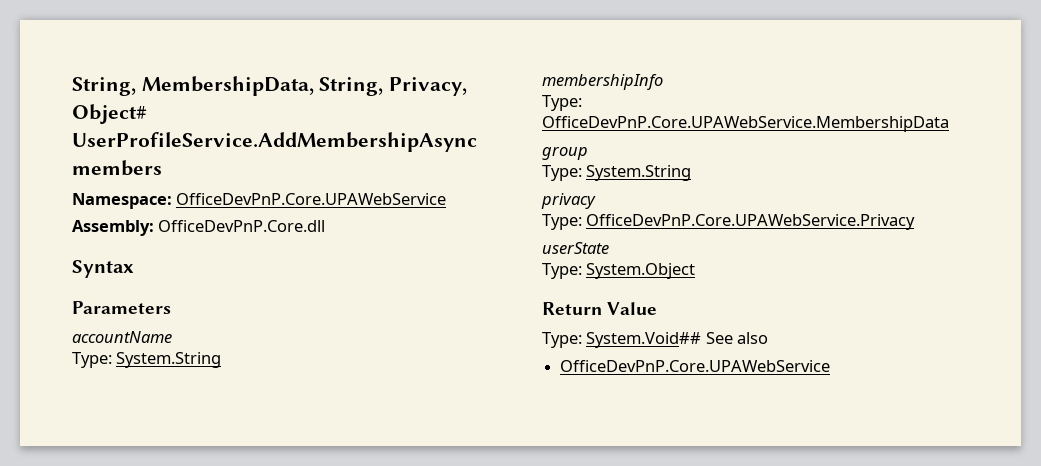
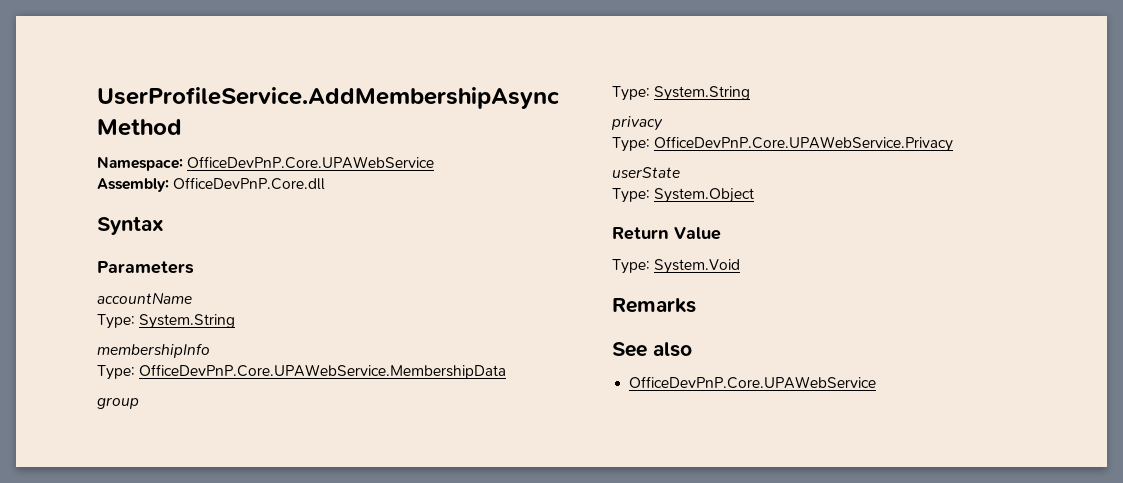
- String, MembershipData, String, Privacy, Object# UserProfileService.AddMembershipAsync members
+ UserProfileService.AddMembershipAsync Method
- Type: System.Void## See also
+ Type: System.Void
+ Remarks
+ See also

